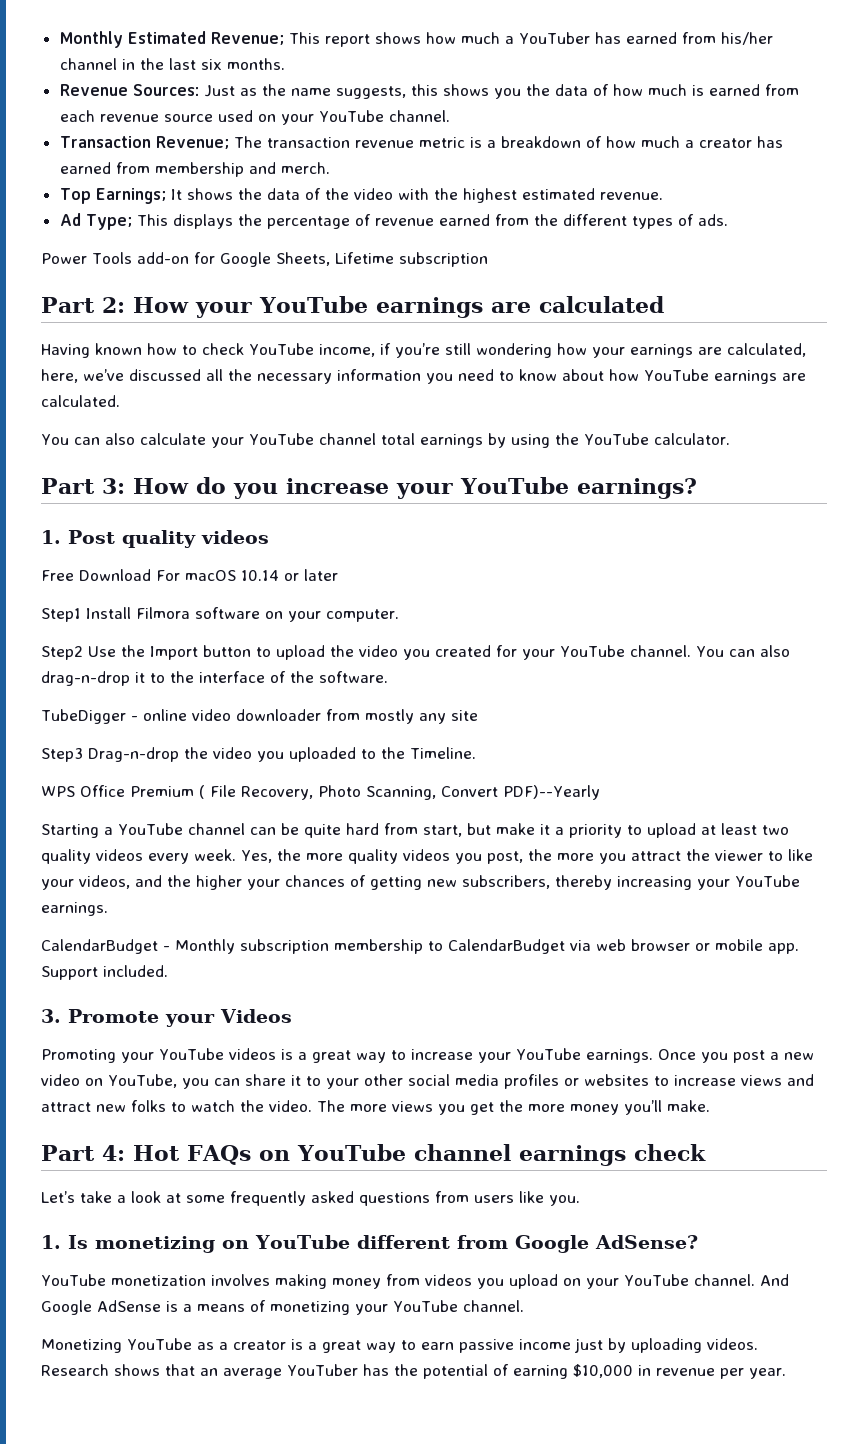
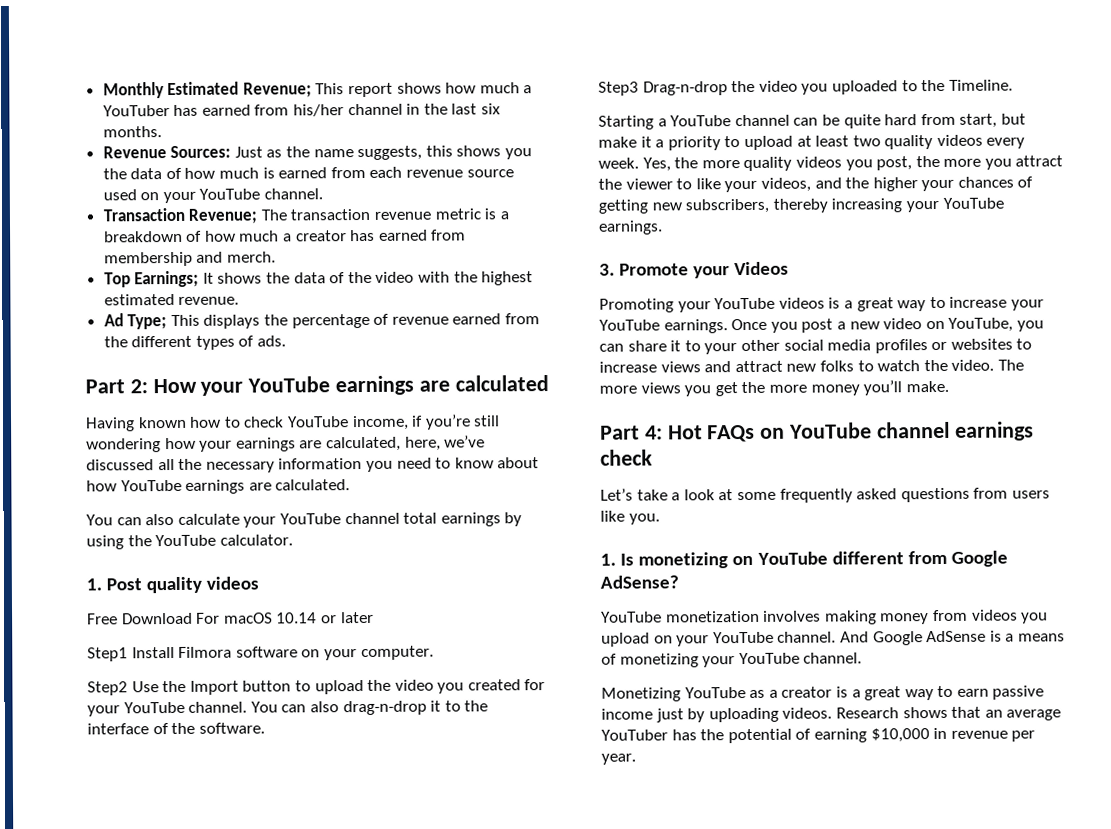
- Power Tools add-on for Google Sheets, Lifetime subscription
- Part 3: How do you increase your YouTube earnings?
- TubeDigger - online video downloader from mostly any site
- WPS Office Premium ( File Recovery, Photo Scanning, Convert PDF)--Yearly
- CalendarBudget - Monthly subscription membership to CalendarBudget via web browser or mobile app. Support included.

